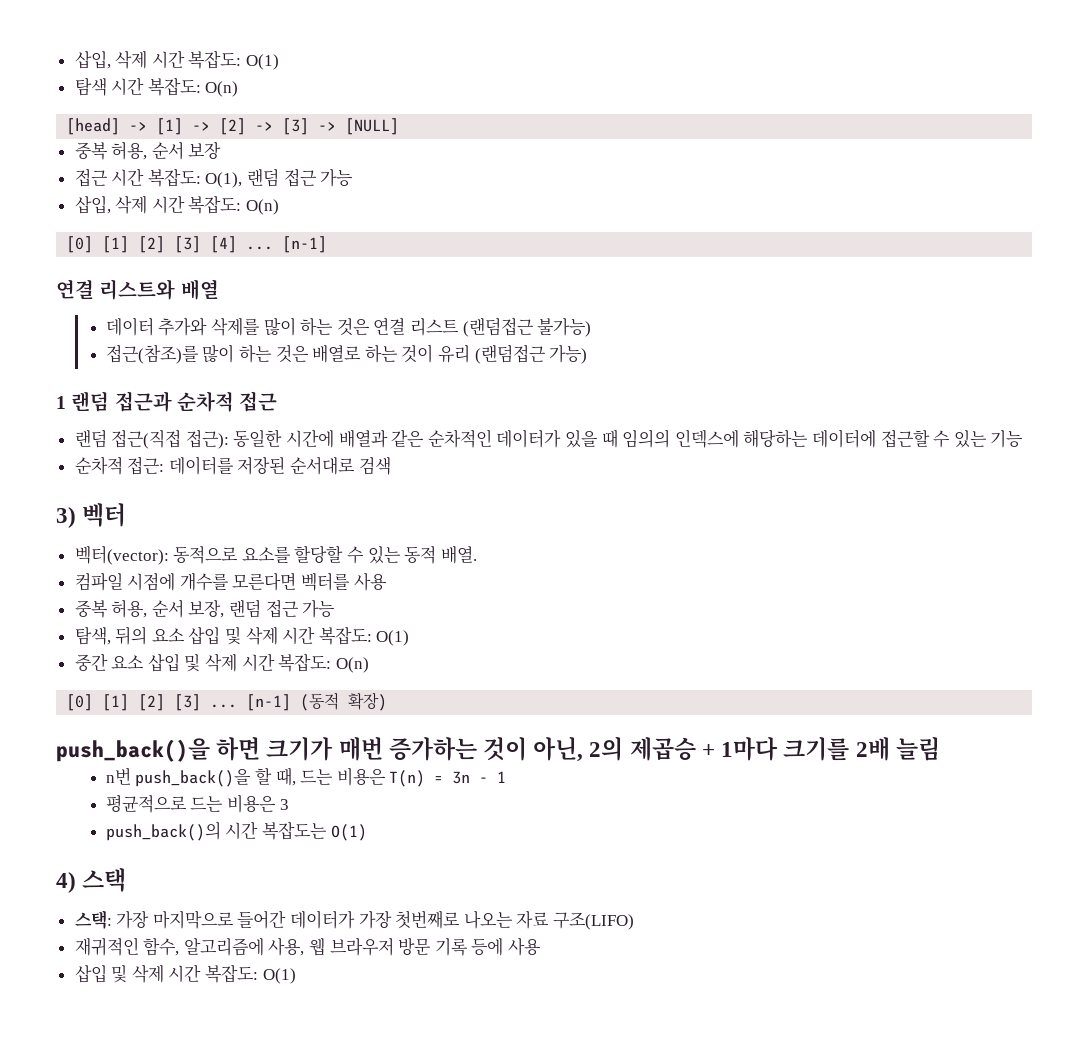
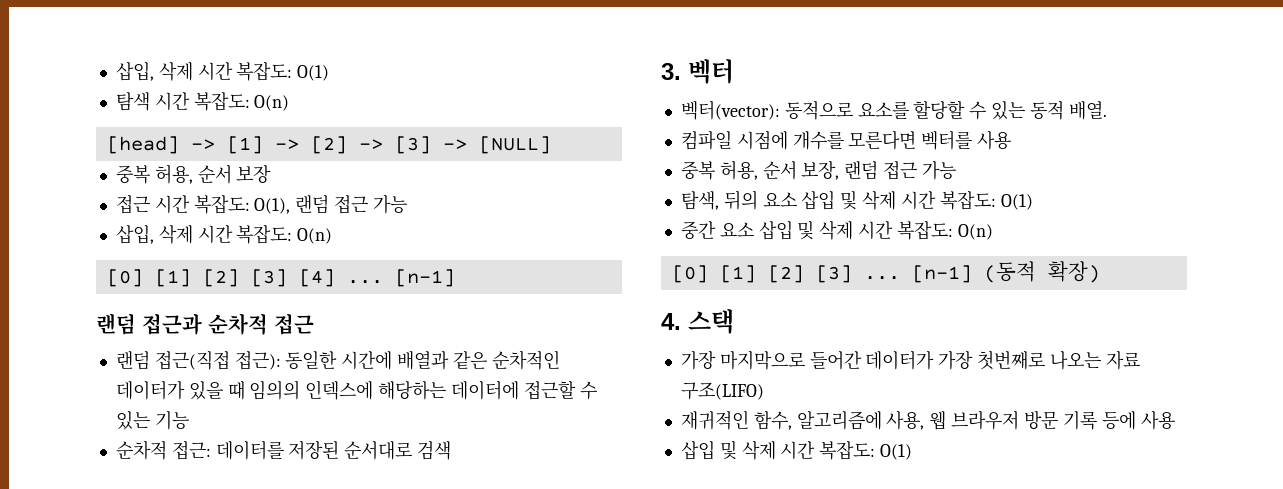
- 연결 리스트와 배열
- 데이터 추가와 삭제를 많이 하는 것은 연결 리스트 (랜덤접근 불가능)
- 접근(참조)를 많이 하는 것은 배열로 하는 것이 유리 (랜덤접근 가능)
- 1 랜덤 접근과 순차적 접근
+ 랜덤 접근과 순차적 접근
- 3) 벡터
+ 3. 벡터
- push_back()을 하면 크기가 매번 증가하는 것이 아닌, 2의 제곱승 + 1마다 크기를 2배 늘림
- n번 push_back()을 할 때, 드는 비용은 T(n) = 3n - 1
- 평균적으로 드는 비용은 3
- push_back()의 시간 복잡도는 O(1)
- 4) 스택
+ 4. 스택
- 스택: 가장 마지막으로 들어간 데이터가 가장 첫번째로 나오는 자료 구조(LIFO)
+ 가장 마지막으로 들어간 데이터가 가장 첫번째로 나오는 자료 구조(LIFO)

